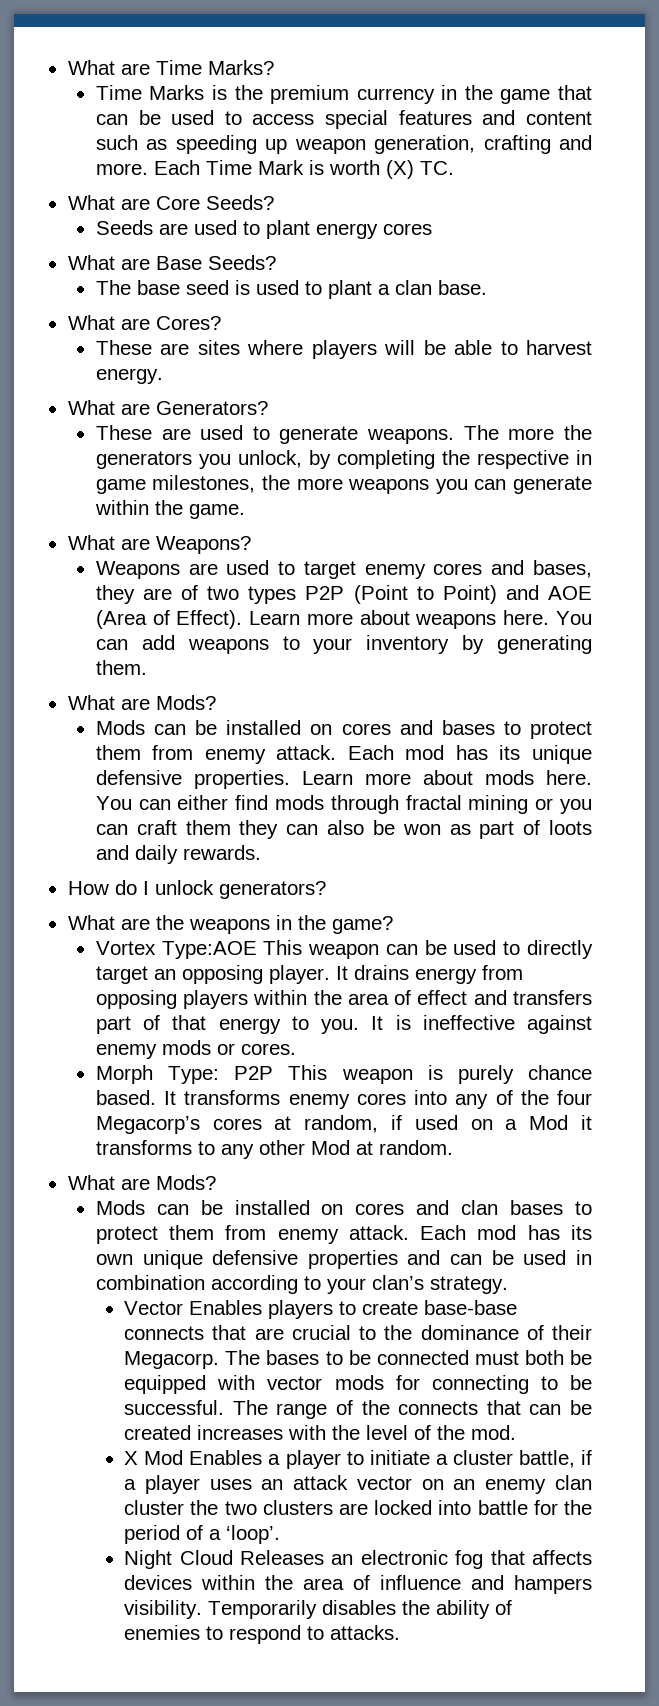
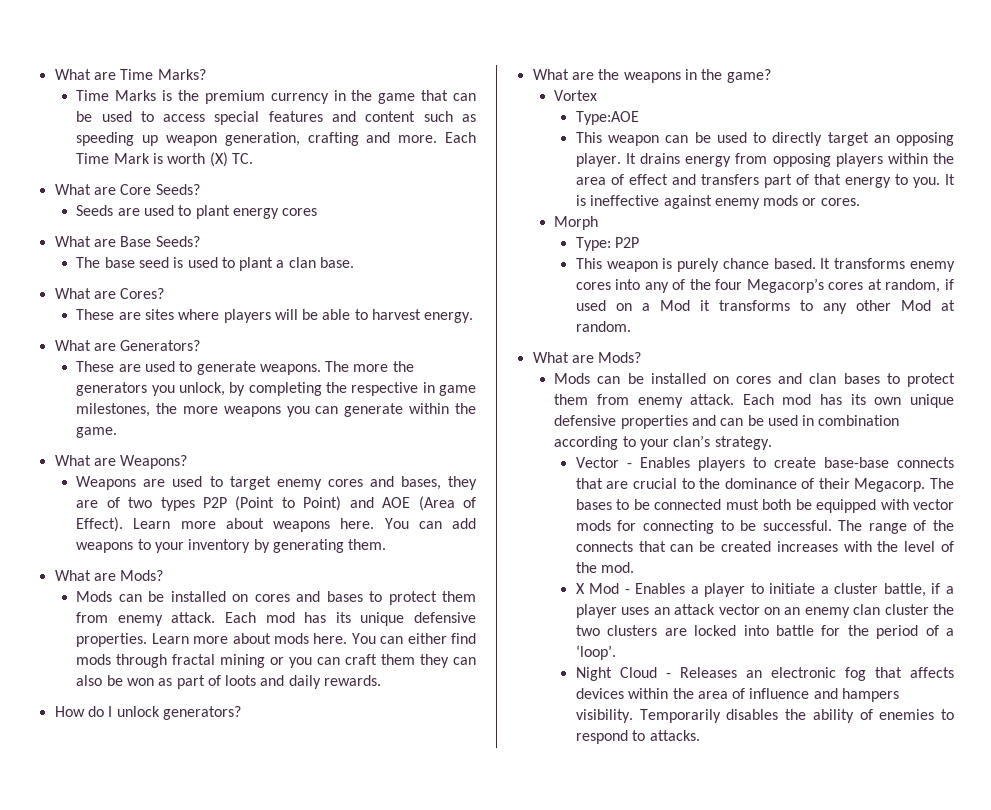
- Vortex Type:AOE This weapon can be used to directly target an opposing player.
+ Vortex
+ Type:AOE
+ This weapon can be used to directly target an opposing player.
- Morph Type: P2P This weapon is purely chance based.
+ Morph
+ Type: P2P
+ This weapon is purely chance based.
- Vector Enables players to create base-base connects that are crucial to the dominance of their Megacorp.
+ Vector - Enables players to create base-base connects that are crucial to the dominance of their Megacorp.
- X Mod Enables a player to initiate a cluster battle, if a player uses an attack vector on an enemy clan cluster the two clusters are locked into battle for the period of a ‘loop’.
+ X Mod - Enables a player to initiate a cluster battle, if a player uses an attack vector on an enemy clan cluster the two clusters are locked into battle for the period of a ‘loop’.
- Night Cloud Releases an electronic fog that affects devices within the area of influence and hampers visibility.
+ Night Cloud - Releases an electronic fog that affects devices within the area of influence and hampers visibility.

